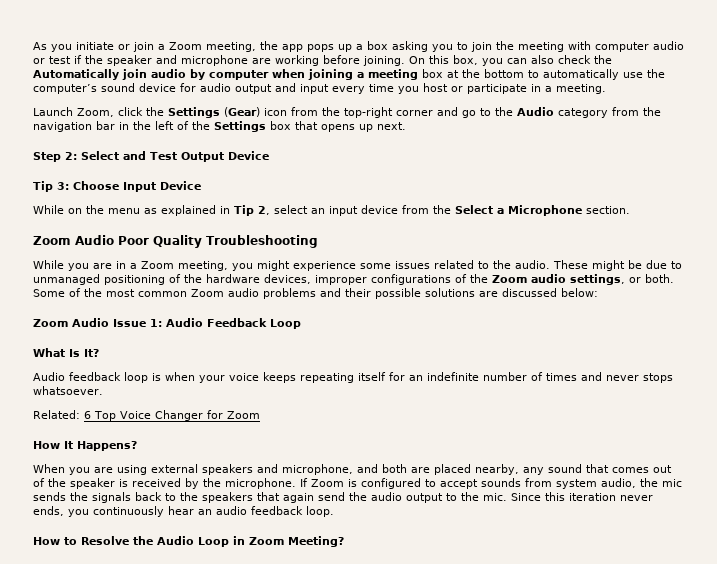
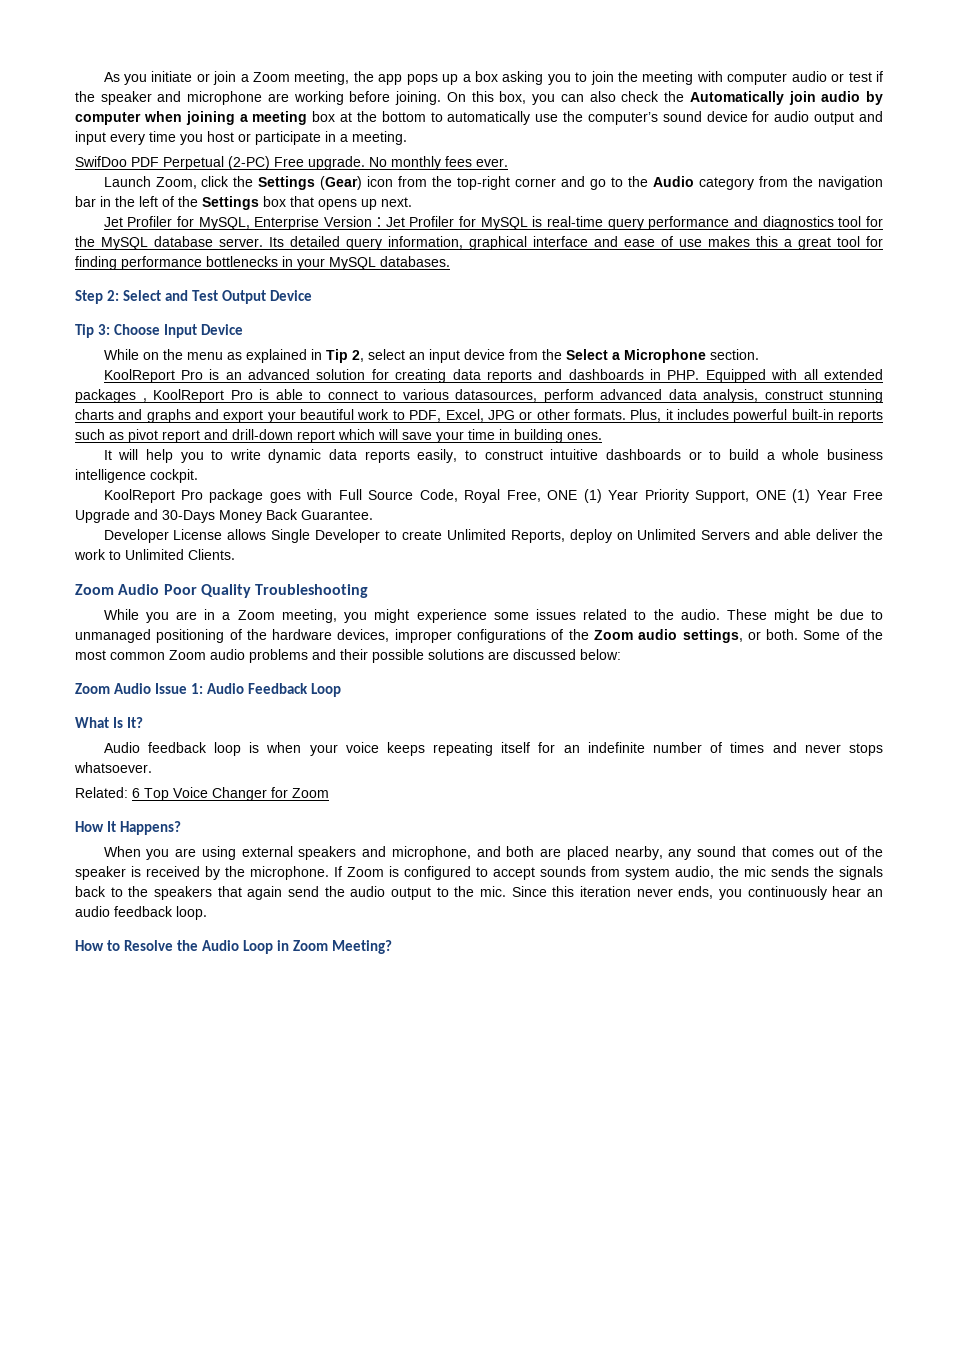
+ SwifDoo PDF Perpetual (2-PC) Free upgrade. No monthly fees ever.
+ Jet Profiler for MySQL, Enterprise Version：Jet Profiler for MySQL is real-time query performance and diagnostics tool for the MySQL database server. Its detailed query information, graphical interface and ease of use makes this a great tool for finding performance bottlenecks in your MySQL databases.
+ KoolReport Pro is an advanced solution for creating data reports and dashboards in PHP. Equipped with all extended packages , KoolReport Pro is able to connect to various datasources, perform advanced data analysis, construct stunning charts and graphs and export your beautiful work to PDF, Excel, JPG or other formats. Plus, it includes powerful built-in reports such as pivot report and drill-down report which will save your time in building ones.
+ It will help you to write dynamic data reports easily, to construct intuitive dashboards or to build a whole business intelligence cockpit.
+ KoolReport Pro package goes with Full Source Code, Royal Free, ONE (1) Year Priority Support, ONE (1) Year Free Upgrade and 30-Days Money Back Guarantee.
+ Developer License allows Single Developer to create Unlimited Reports, deploy on Unlimited Servers and able deliver the work to Unlimited Clients.

